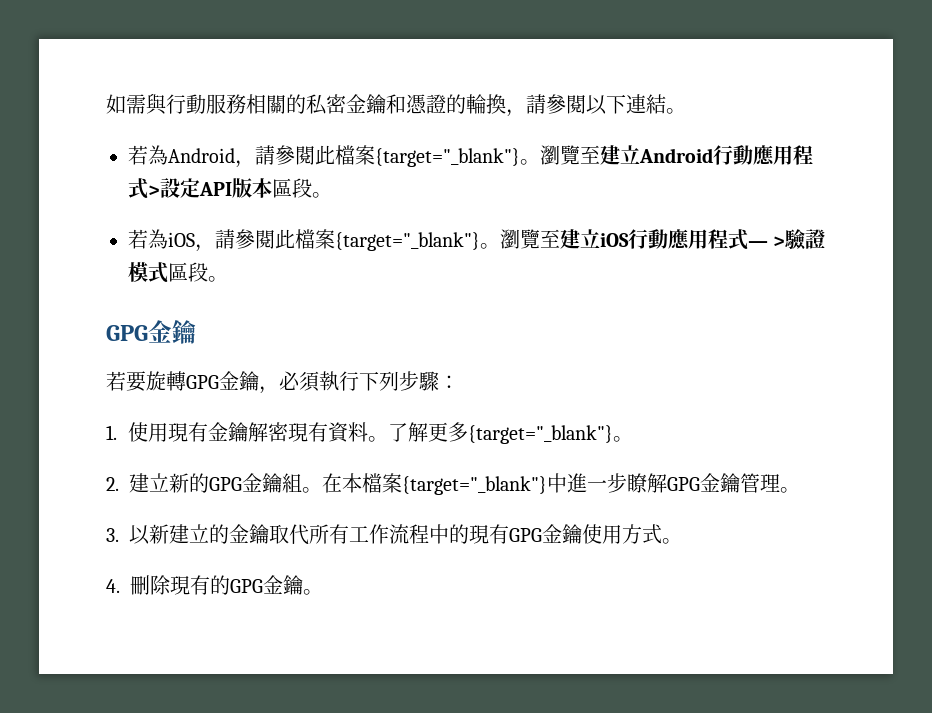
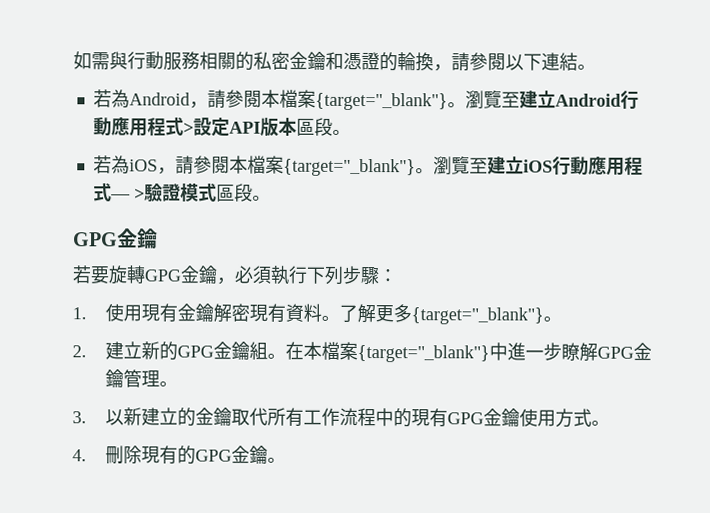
- 若為Android，請參閱此檔案{target="_blank"}。
+ 若為Android，請參閱本檔案{target="_blank"}。
- 若為iOS，請參閱此檔案{target="_blank"}。
+ 若為iOS，請參閱本檔案{target="_blank"}。

